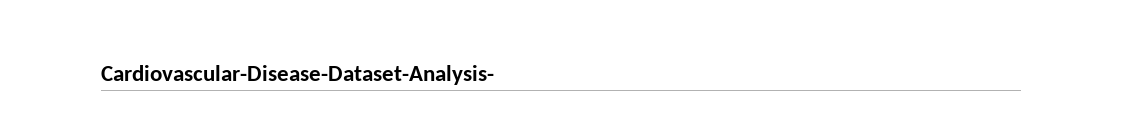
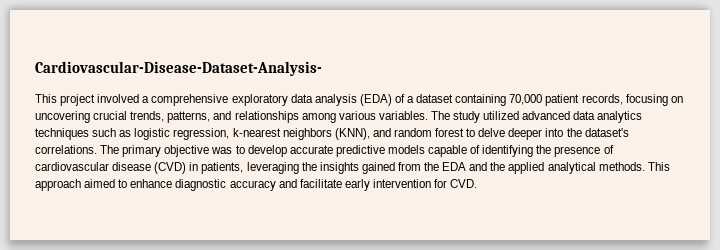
+ This project involved a comprehensive exploratory data analysis (EDA) of a dataset containing 70,000 patient records, focusing on uncovering crucial trends, patterns, and relationships among various variables. The study utilized advanced data analytics techniques such as logistic regression, k-nearest neighbors (KNN), and random forest to delve deeper into the dataset's correlations. The primary objective was to develop accurate predictive models capable of identifying the presence of cardiovascular disease (CVD) in patients, leveraging the insights gained from the EDA and the applied analytical methods. This approach aimed to enhance diagnostic accuracy and facilitate early intervention for CVD.

